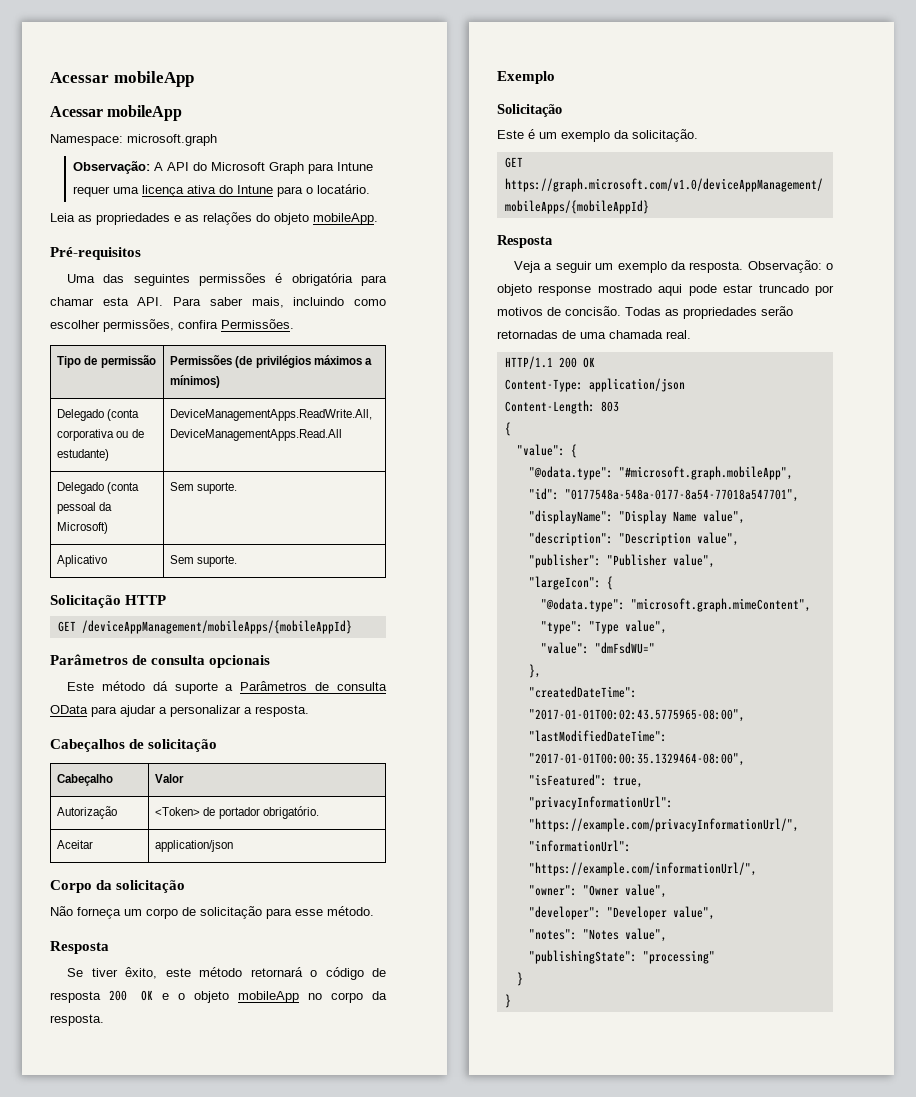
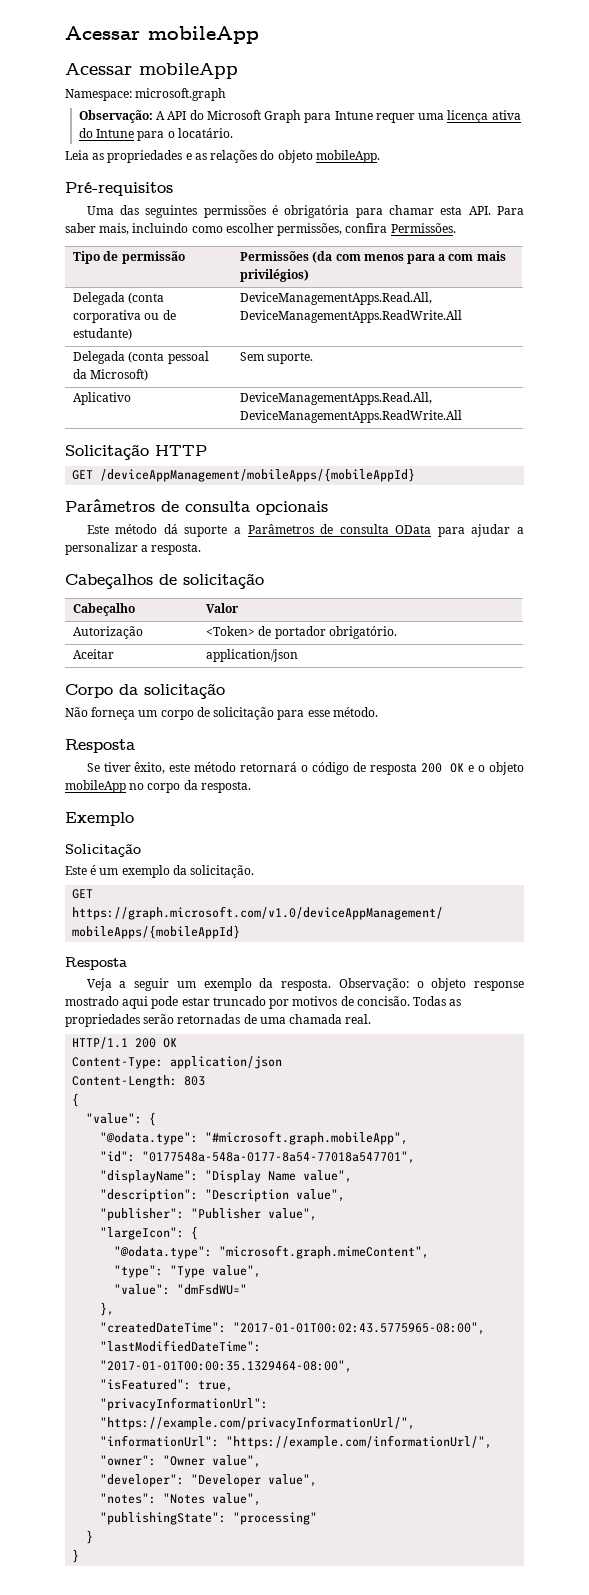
- Tipo de permissão | Permissões (de privilégios máximos a mínimos)
- Delegado (conta corporativa ou de estudante) | DeviceManagementApps.ReadWrite.All, DeviceManagementApps.Read.All
- Delegado (conta pessoal da Microsoft) | Sem suporte.
+ Tipo de permissão | Permissões (da com menos para a com mais privilégios)
+ Delegada (conta corporativa ou de estudante) | DeviceManagementApps.Read.All, DeviceManagementApps.ReadWrite.All
+ Delegada (conta pessoal da Microsoft) | Sem suporte.
- Aplicativo | Sem suporte.
+ Aplicativo | DeviceManagementApps.Read.All, DeviceManagementApps.ReadWrite.All

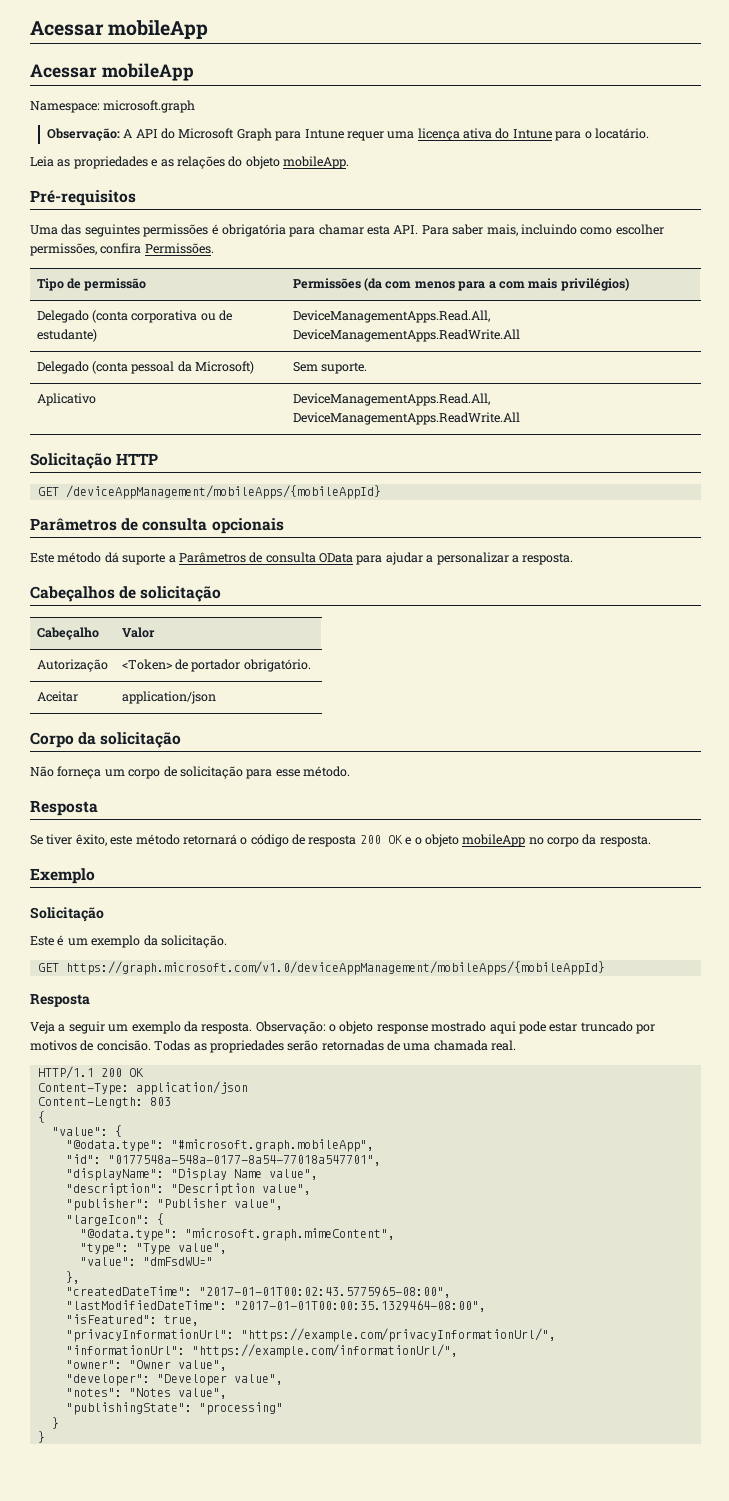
- Delegada (conta corporativa ou de estudante) | DeviceManagementApps.Read.All, DeviceManagementApps.ReadWrite.All
+ Delegado (conta corporativa ou de estudante) | DeviceManagementApps.Read.All, DeviceManagementApps.ReadWrite.All
- Delegada (conta pessoal da Microsoft) | Sem suporte.
+ Delegado (conta pessoal da Microsoft) | Sem suporte.

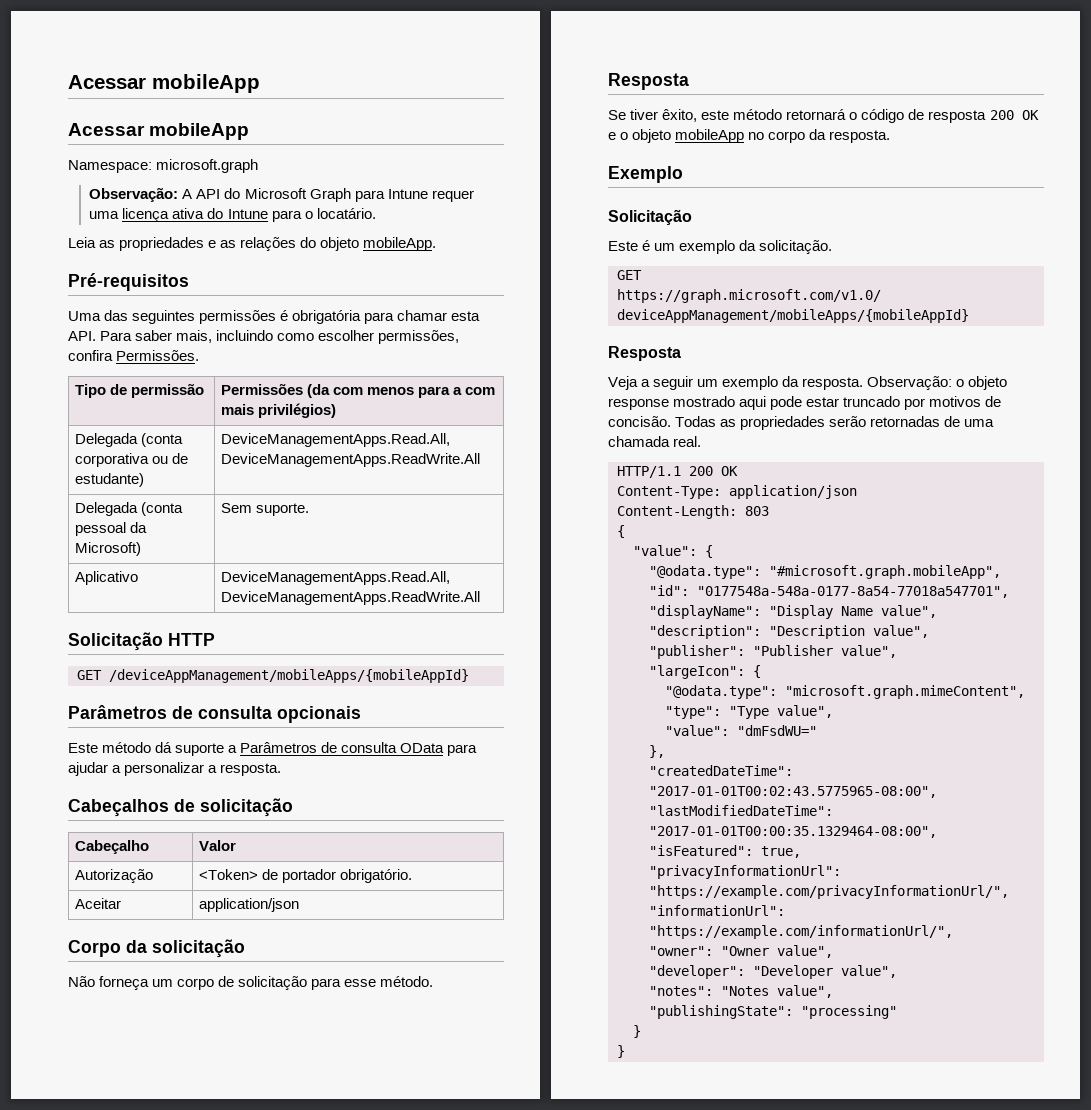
- Delegado (conta corporativa ou de estudante) | DeviceManagementApps.Read.All, DeviceManagementApps.ReadWrite.All
+ Delegada (conta corporativa ou de estudante) | DeviceManagementApps.Read.All, DeviceManagementApps.ReadWrite.All
- Delegado (conta pessoal da Microsoft) | Sem suporte.
+ Delegada (conta pessoal da Microsoft) | Sem suporte.

